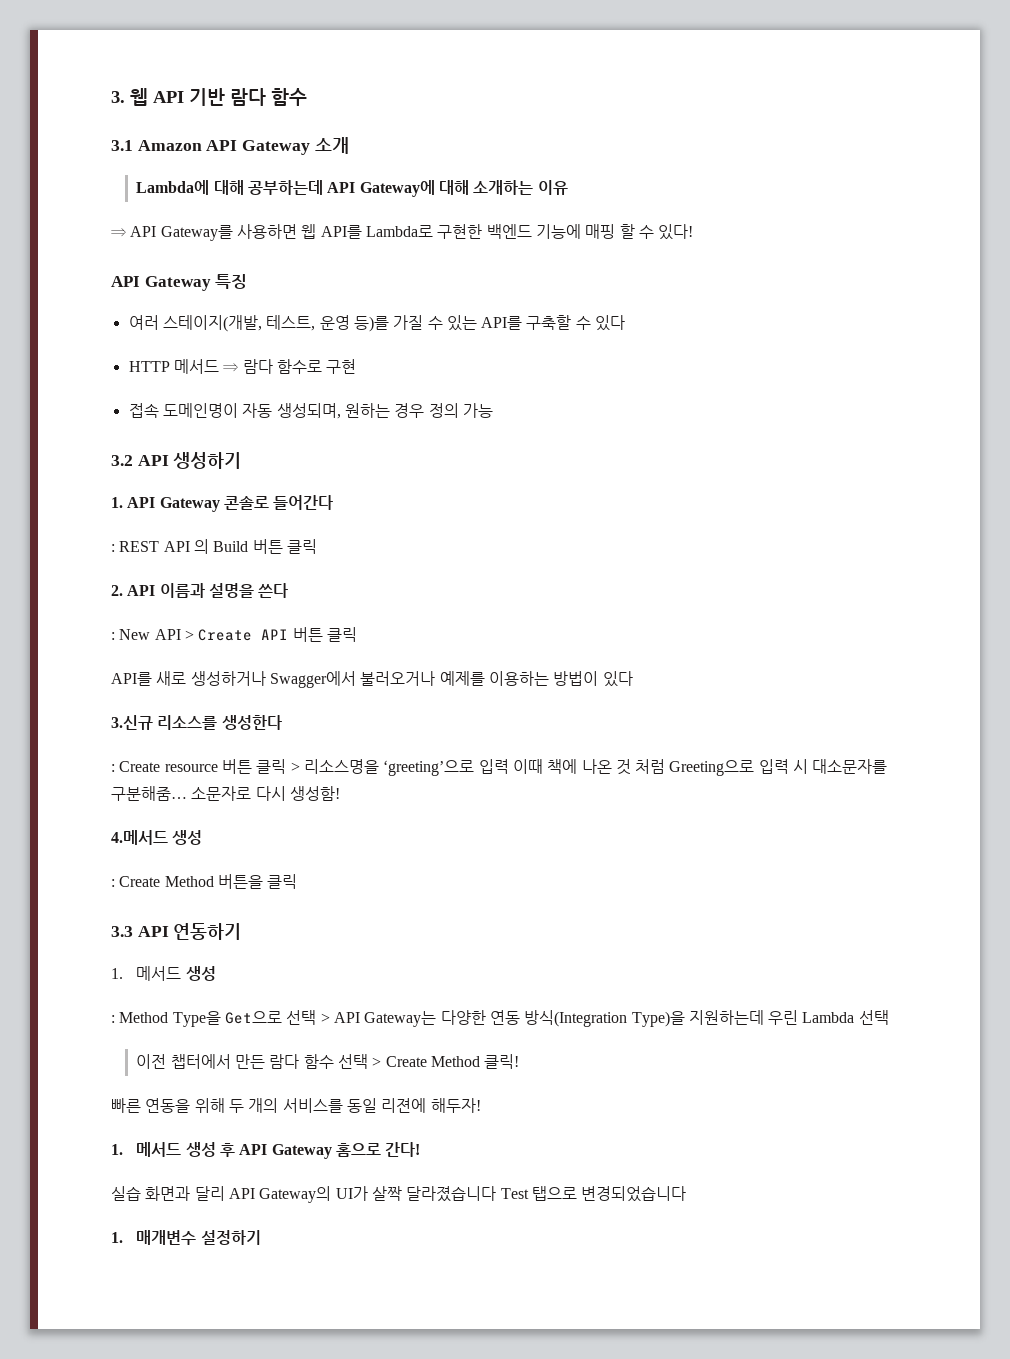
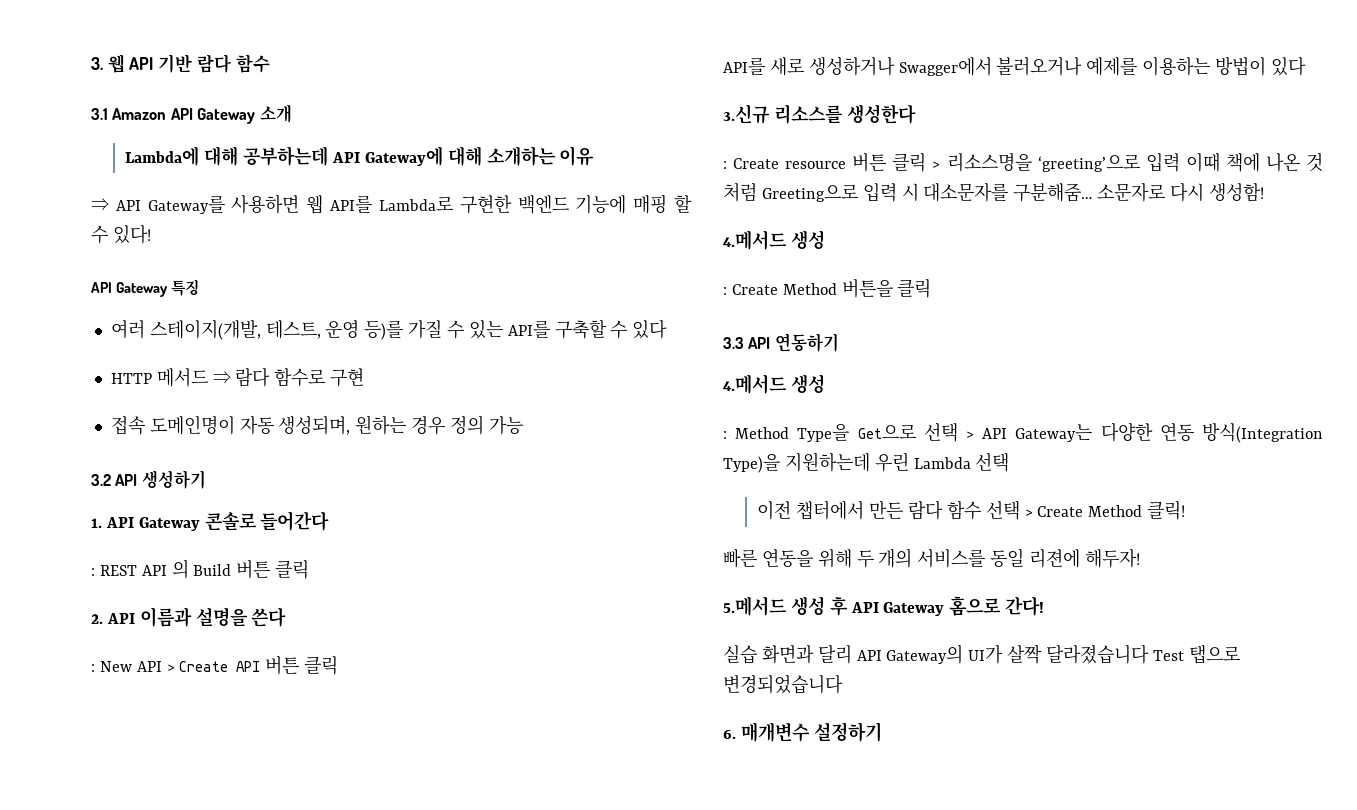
  3.3 API 연동하기
- 1. 메서드 생성
+ 4.메서드 생성
- 1. 메서드 생성 후 API Gateway 홈으로 간다!
+ 5.메서드 생성 후 API Gateway 홈으로 간다!
- 1. 매개변수 설정하기
+ 6. 매개변수 설정하기

